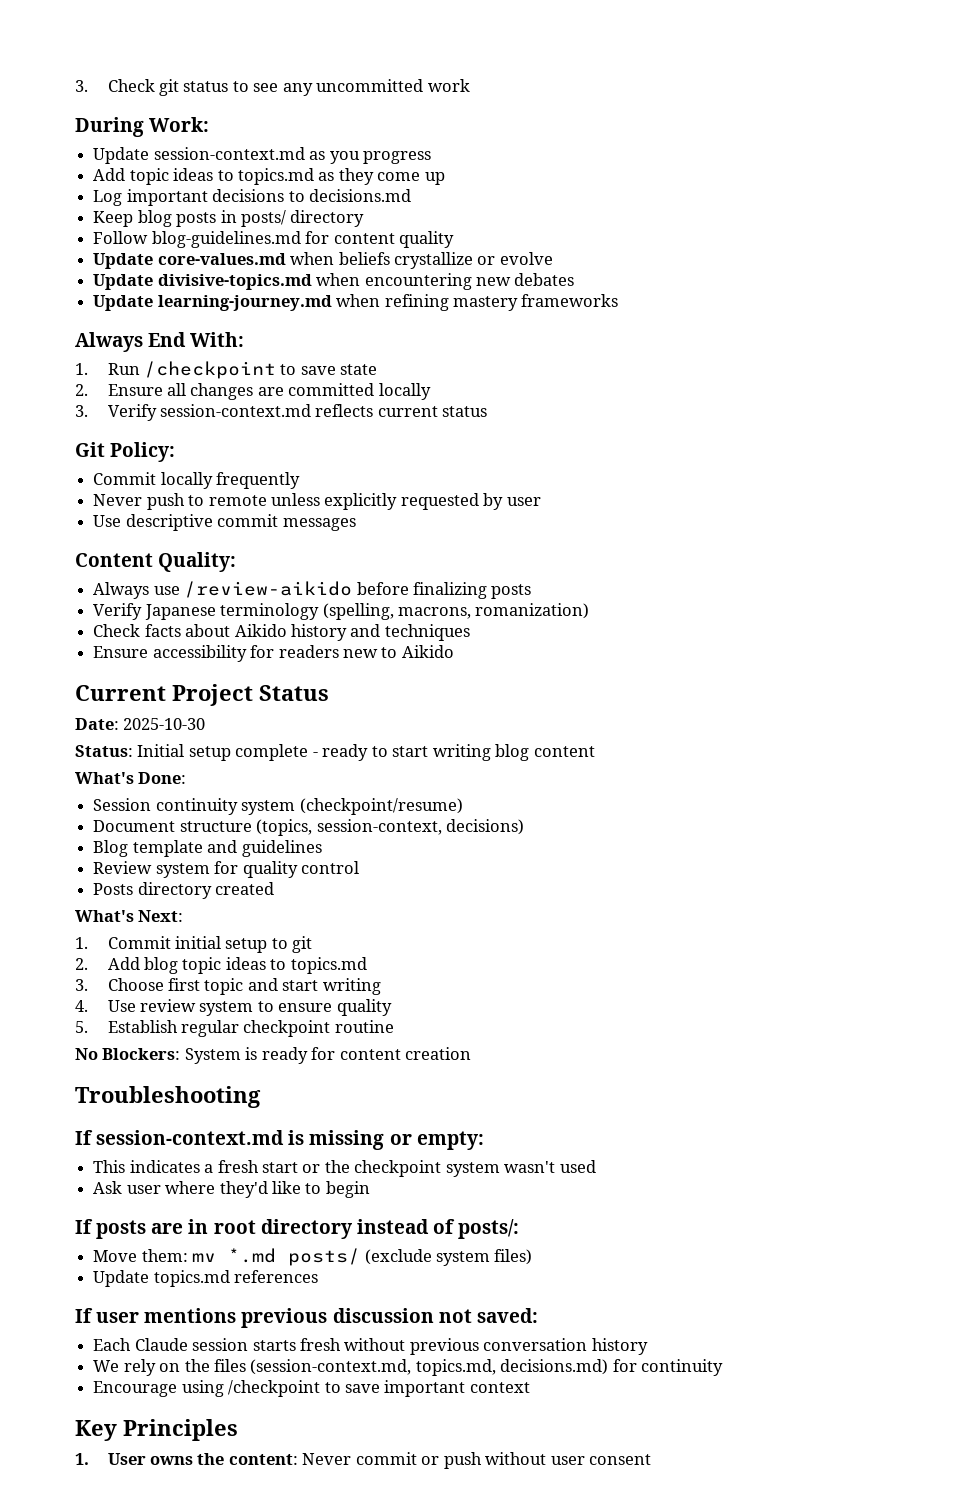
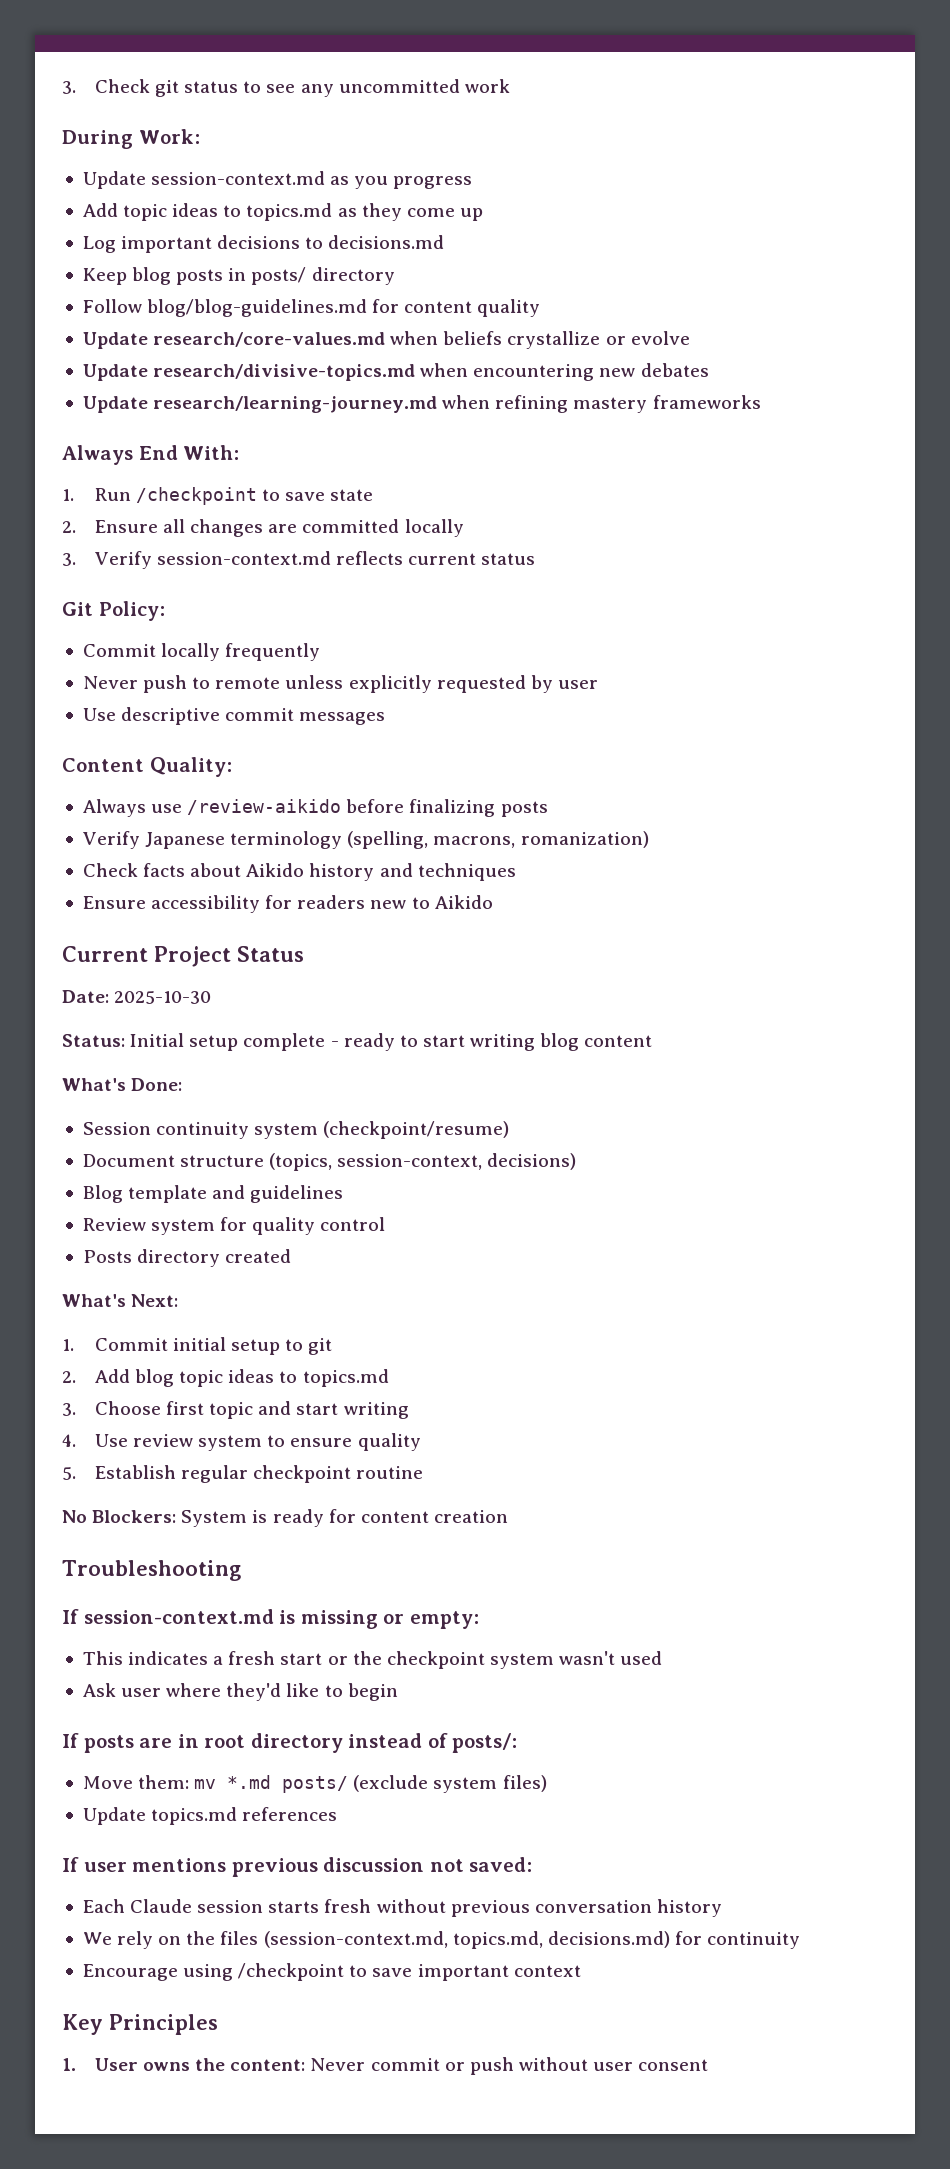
- Follow blog-guidelines.md for content quality
+ Follow blog/blog-guidelines.md for content quality
- Update core-values.md when beliefs crystallize or evolve
+ Update research/core-values.md when beliefs crystallize or evolve
- Update divisive-topics.md when encountering new debates
+ Update research/divisive-topics.md when encountering new debates
- Update learning-journey.md when refining mastery frameworks
+ Update research/learning-journey.md when refining mastery frameworks

